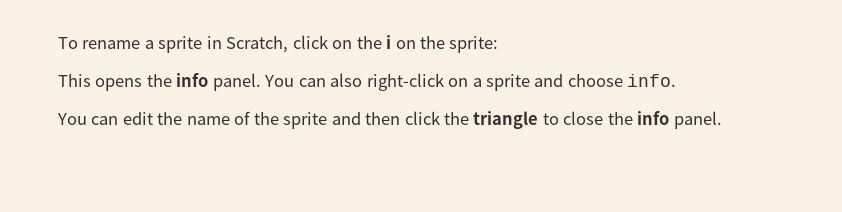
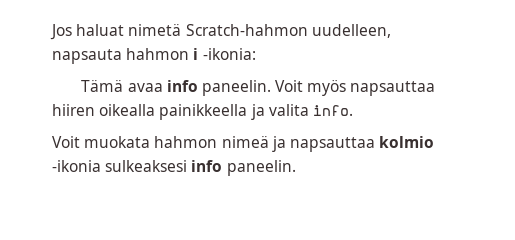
- To rename a sprite in Scratch, click on the i on the sprite:
- This opens the info panel. You can also right-click on a sprite and choose info.
- You can edit the name of the sprite and then click the triangle to close the info panel.
+ Jos haluat nimetä Scratch-hahmon uudelleen, napsauta hahmon i -ikonia:
+ Tämä avaa info paneelin. Voit myös napsauttaa hiiren oikealla painikkeella ja valita info.
+ Voit muokata hahmon nimeä ja napsauttaa kolmio -ikonia sulkeaksesi info paneelin.

